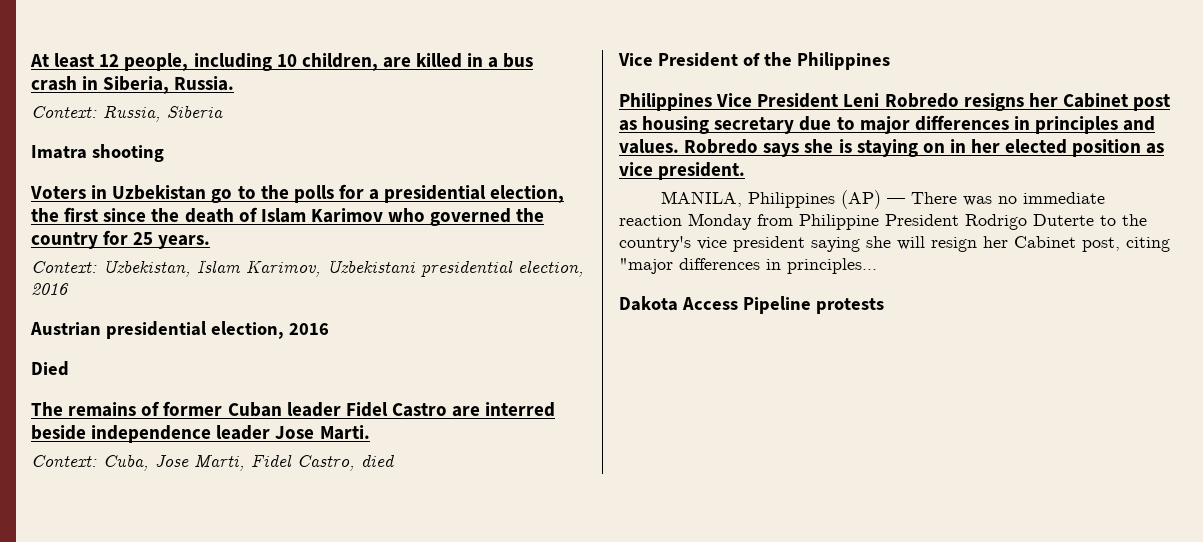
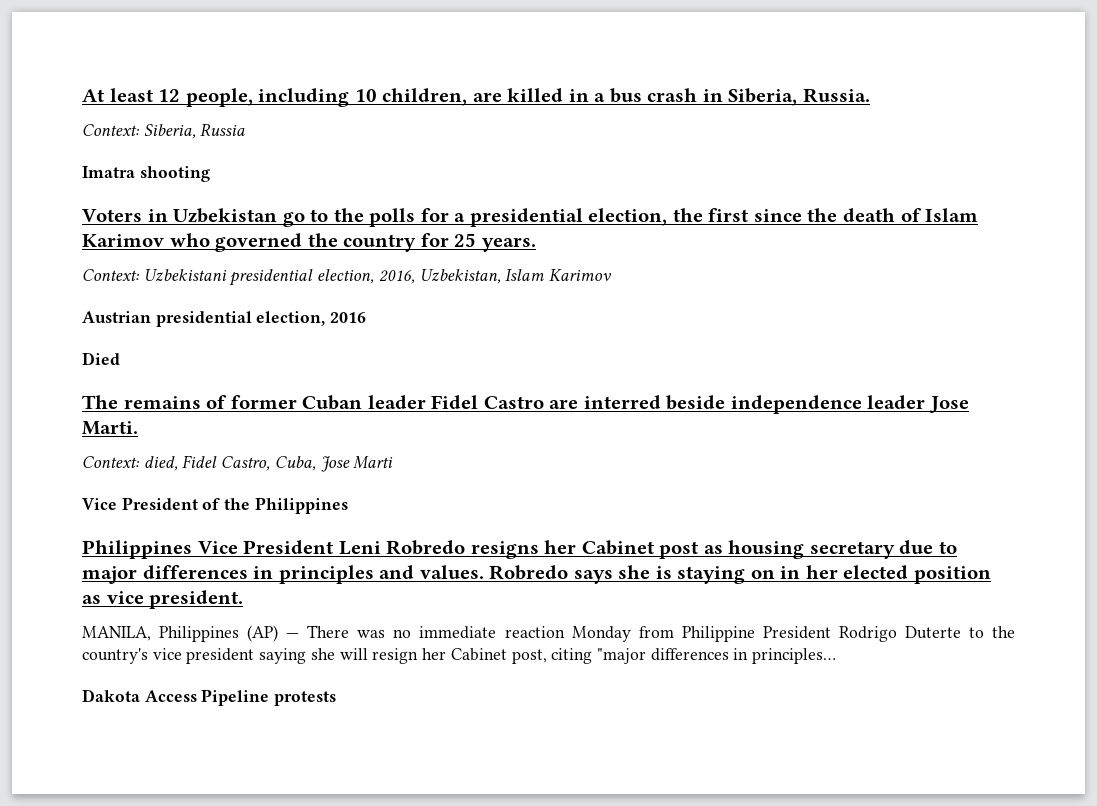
- Context: Russia, Siberia
+ Context: Siberia, Russia
- Context: Uzbekistan, Islam Karimov, Uzbekistani presidential election, 2016
+ Context: Uzbekistani presidential election, 2016, Uzbekistan, Islam Karimov
- Context: Cuba, Jose Marti, Fidel Castro, died
+ Context: died, Fidel Castro, Cuba, Jose Marti

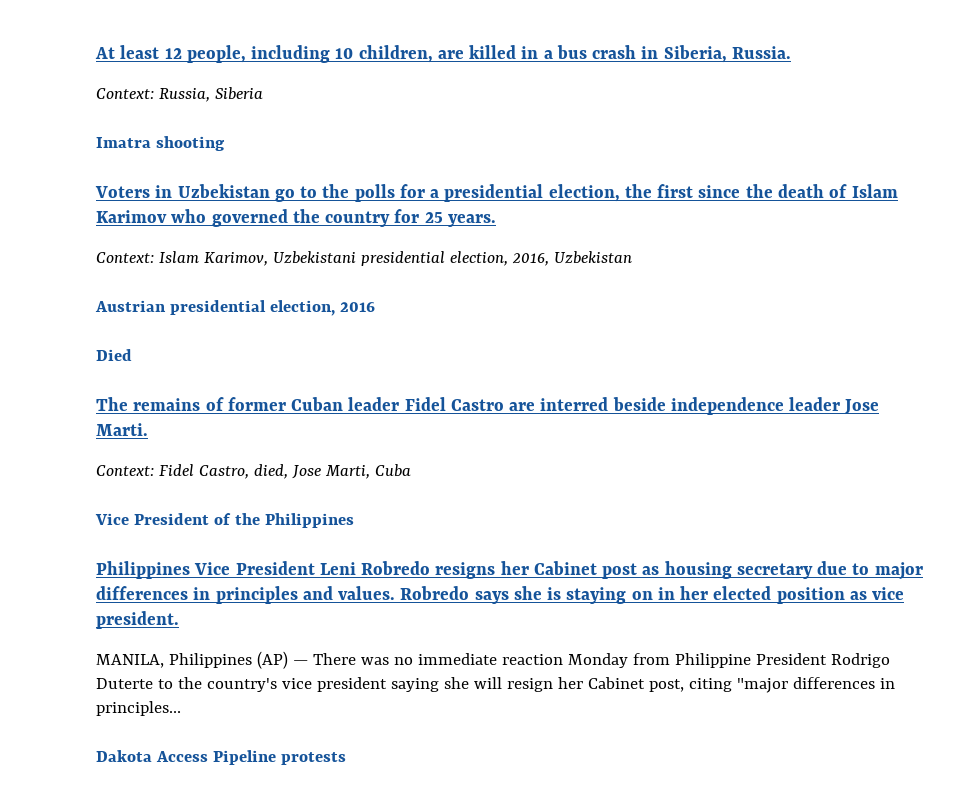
- Context: Siberia, Russia
+ Context: Russia, Siberia
- Context: Uzbekistani presidential election, 2016, Uzbekistan, Islam Karimov
+ Context: Islam Karimov, Uzbekistani presidential election, 2016, Uzbekistan
- Context: died, Fidel Castro, Cuba, Jose Marti
+ Context: Fidel Castro, died, Jose Marti, Cuba

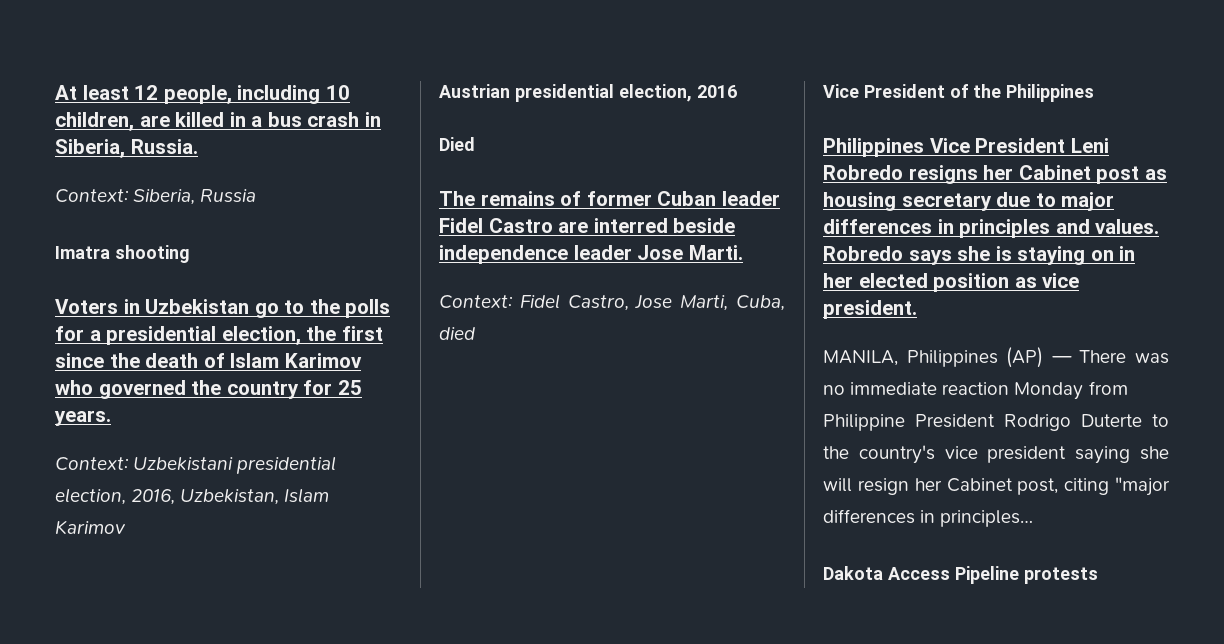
- Context: Russia, Siberia
+ Context: Siberia, Russia
- Context: Islam Karimov, Uzbekistani presidential election, 2016, Uzbekistan
+ Context: Uzbekistani presidential election, 2016, Uzbekistan, Islam Karimov
- Context: Fidel Castro, died, Jose Marti, Cuba
+ Context: Fidel Castro, Jose Marti, Cuba, died

